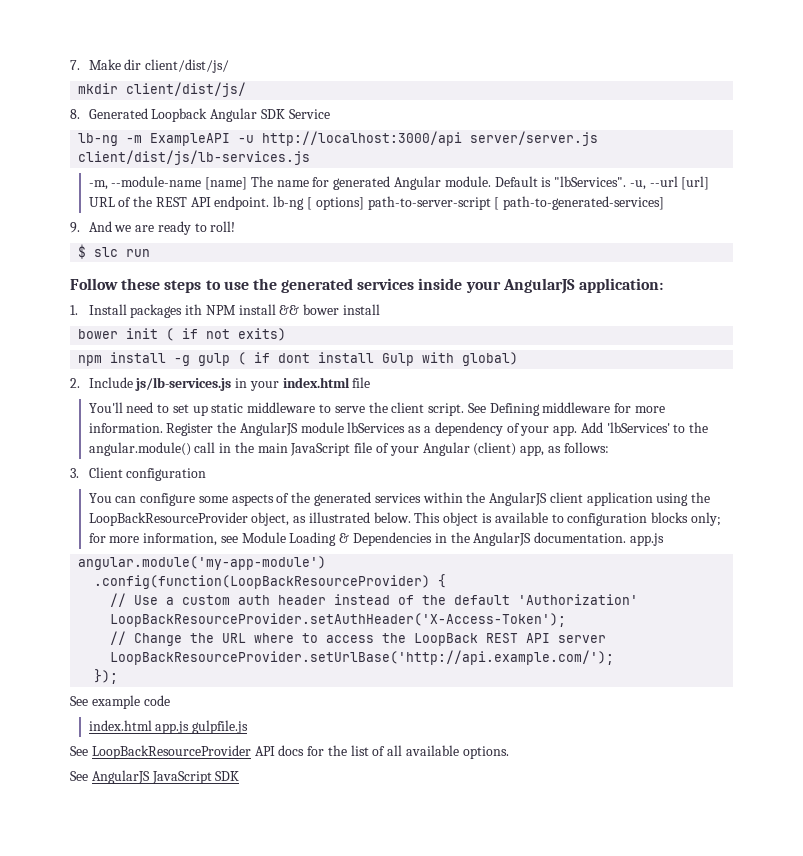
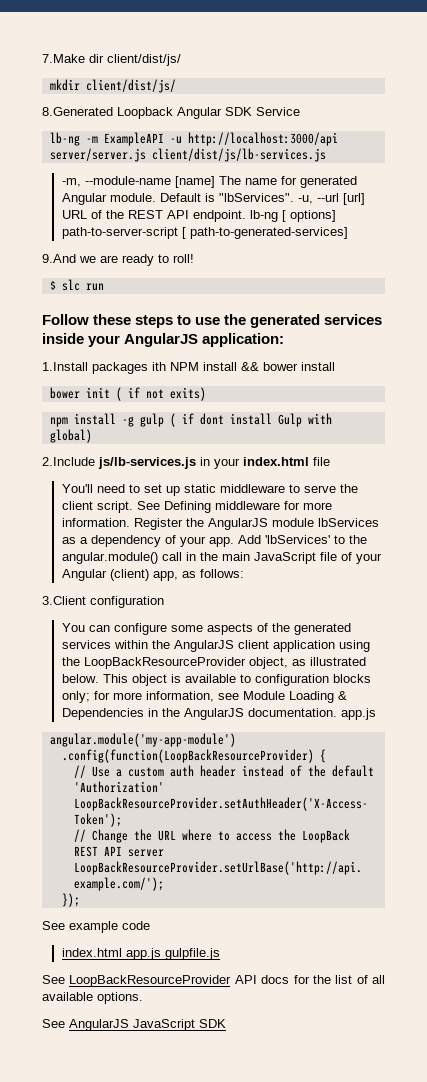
- 7. Make dir client/dist/js/
+ 7.Make dir client/dist/js/
- 8. Generated Loopback Angular SDK Service
+ 8.Generated Loopback Angular SDK Service
- 9. And we are ready to roll!
+ 9.And we are ready to roll!
- 1. Install packages ith NPM install && bower install
+ 1.Install packages ith NPM install && bower install
- 2. Include js/lb-services.js in your index.html file
+ 2.Include js/lb-services.js in your index.html file
- 3. Client configuration
+ 3.Client configuration

